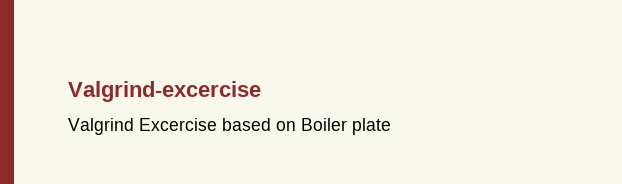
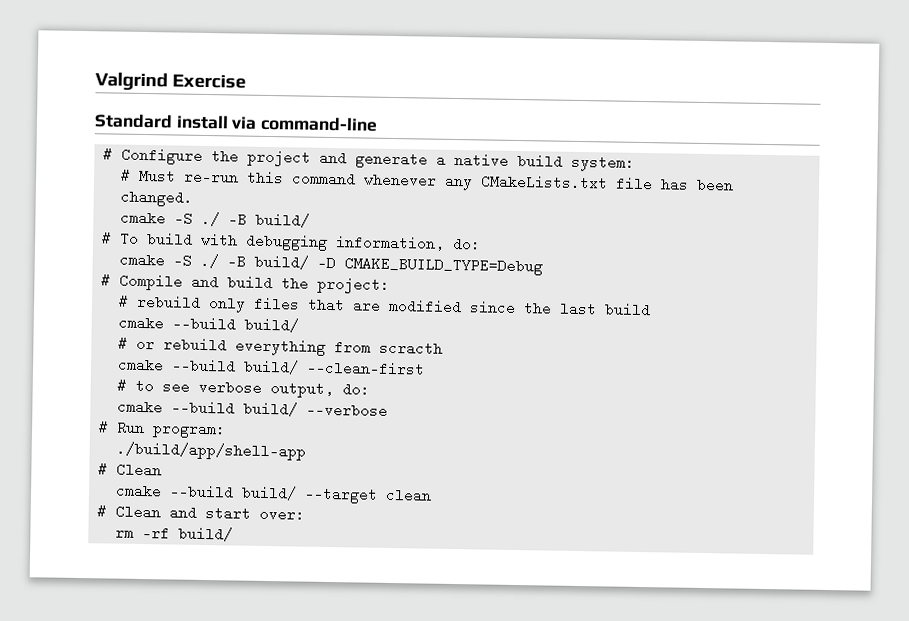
- Valgrind-excercise
- Valgrind Excercise based on Boiler plate
+ Valgrind Exercise
+ Standard install via command-line
+ # Configure the project and generate a native build system:
+ # Must re-run this command whenever any CMakeLists.txt file has been changed.
+ cmake -S ./ -B build/
+ # To build with debugging information, do:
+ cmake -S ./ -B build/ -D CMAKE_BUILD_TYPE=Debug
+ # Compile and build the project:
+ # rebuild only files that are modified since the last build
+ cmake --build build/
+ # or rebuild everything from scracth
+ cmake --build build/ --clean-first
+ # to see verbose output, do:
+ cmake --build build/ --verbose
+ # Run program:
+ ./build/app/shell-app
+ # Clean
+ cmake --build build/ --target clean
+ # Clean and start over:
+ rm -rf build/

